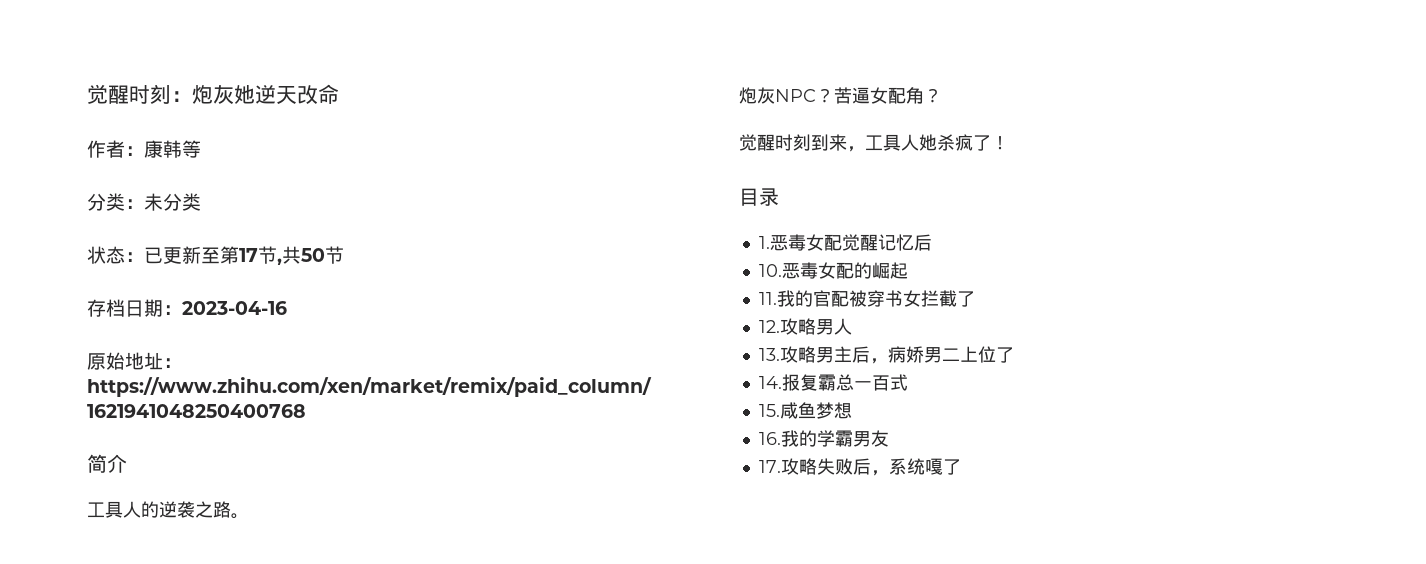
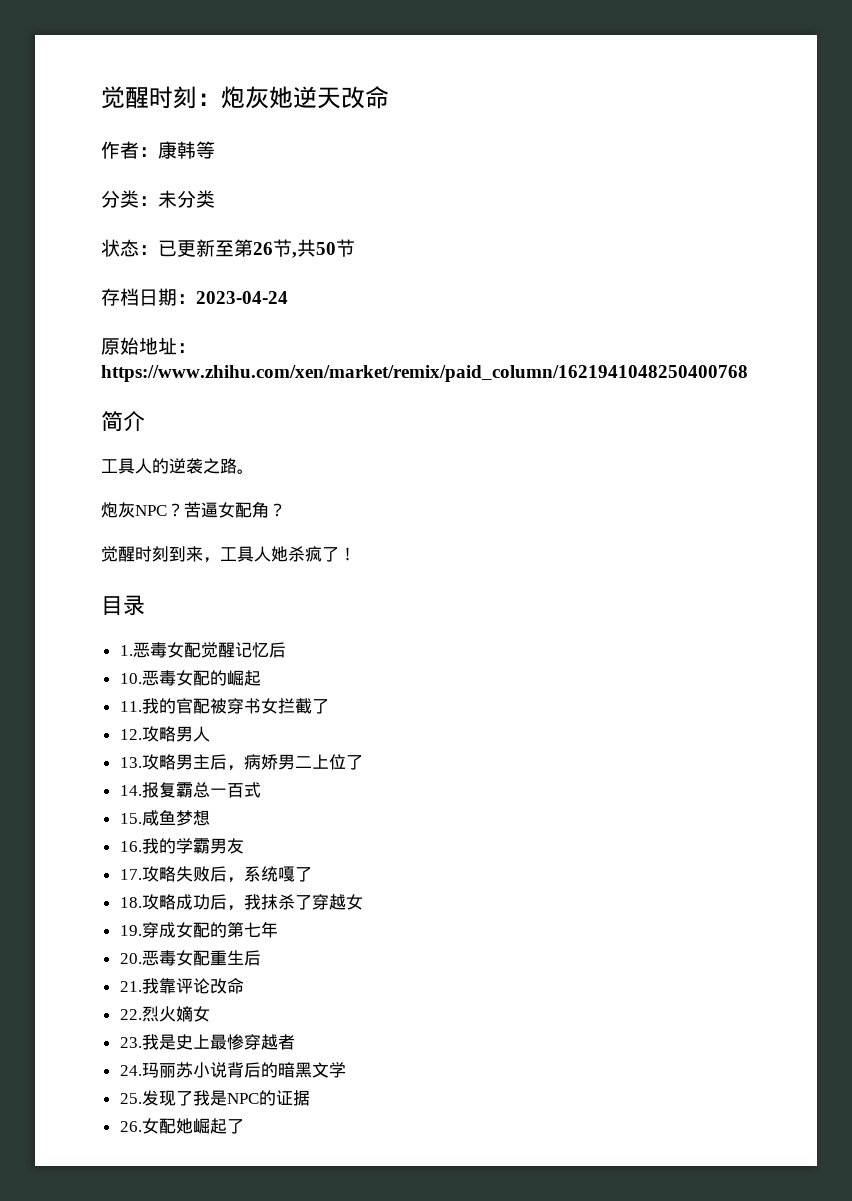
- 状态：已更新至第17节,共50节
+ 状态：已更新至第26节,共50节
- 存档日期：2023-04-16
+ 存档日期：2023-04-24
+ 18.攻略成功后，我抹杀了穿越女
+ 19.穿成女配的第七年
+ 20.恶毒女配重生后
+ 21.我靠评论改命
+ 22.烈火嫡女
+ 23.我是史上最惨穿越者
+ 24.玛丽苏小说背后的暗黑文学
+ 25.发现了我是NPC的证据
+ 26.女配她崛起了

